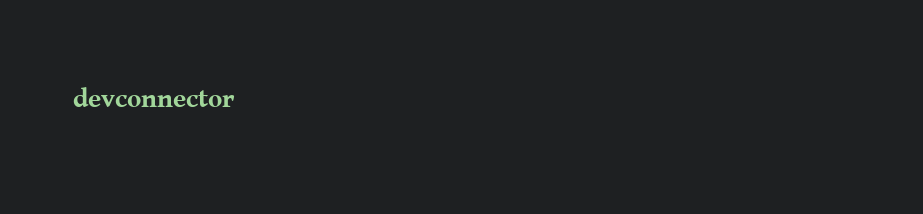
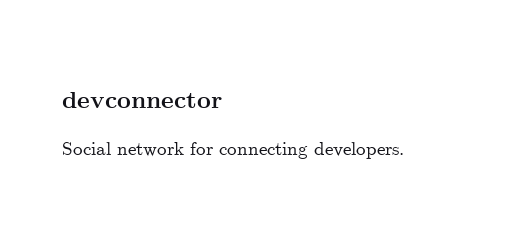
+ Social network for connecting developers.

